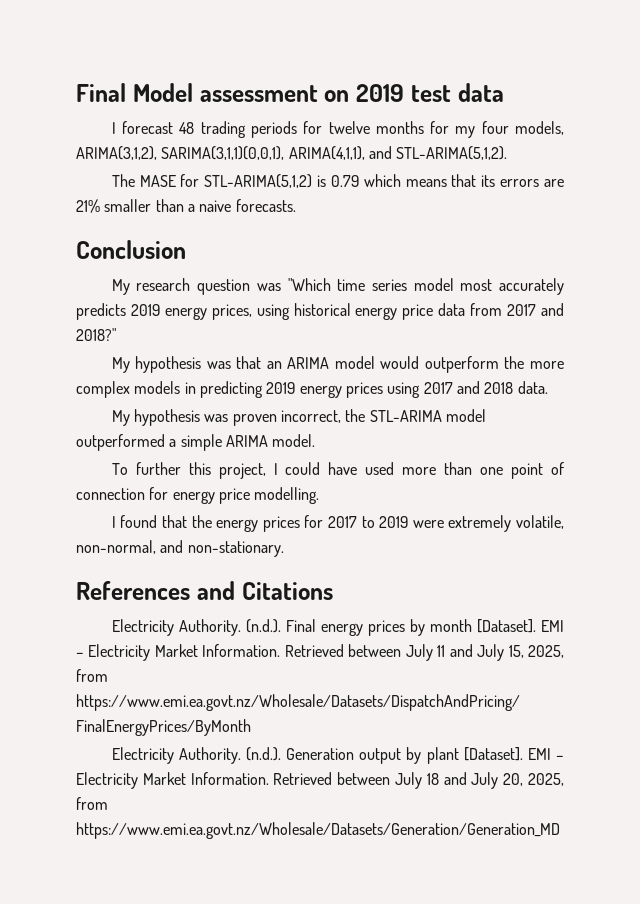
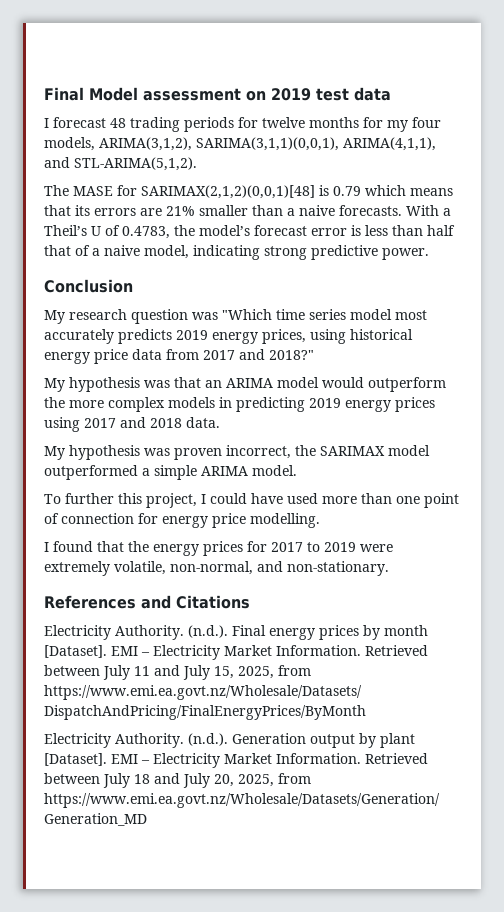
- The MASE for STL-ARIMA(5,1,2) is 0.79 which means that its errors are 21% smaller than a naive forecasts.
+ The MASE for SARIMAX(2,1,2)(0,0,1)[48] is 0.79 which means that its errors are 21% smaller than a naive forecasts. With a Theil’s U of 0.4783, the model’s forecast error is less than half that of a naive model, indicating strong predictive power.
- My hypothesis was proven incorrect, the STL-ARIMA model outperformed a simple ARIMA model.
+ My hypothesis was proven incorrect, the SARIMAX model outperformed a simple ARIMA model.

